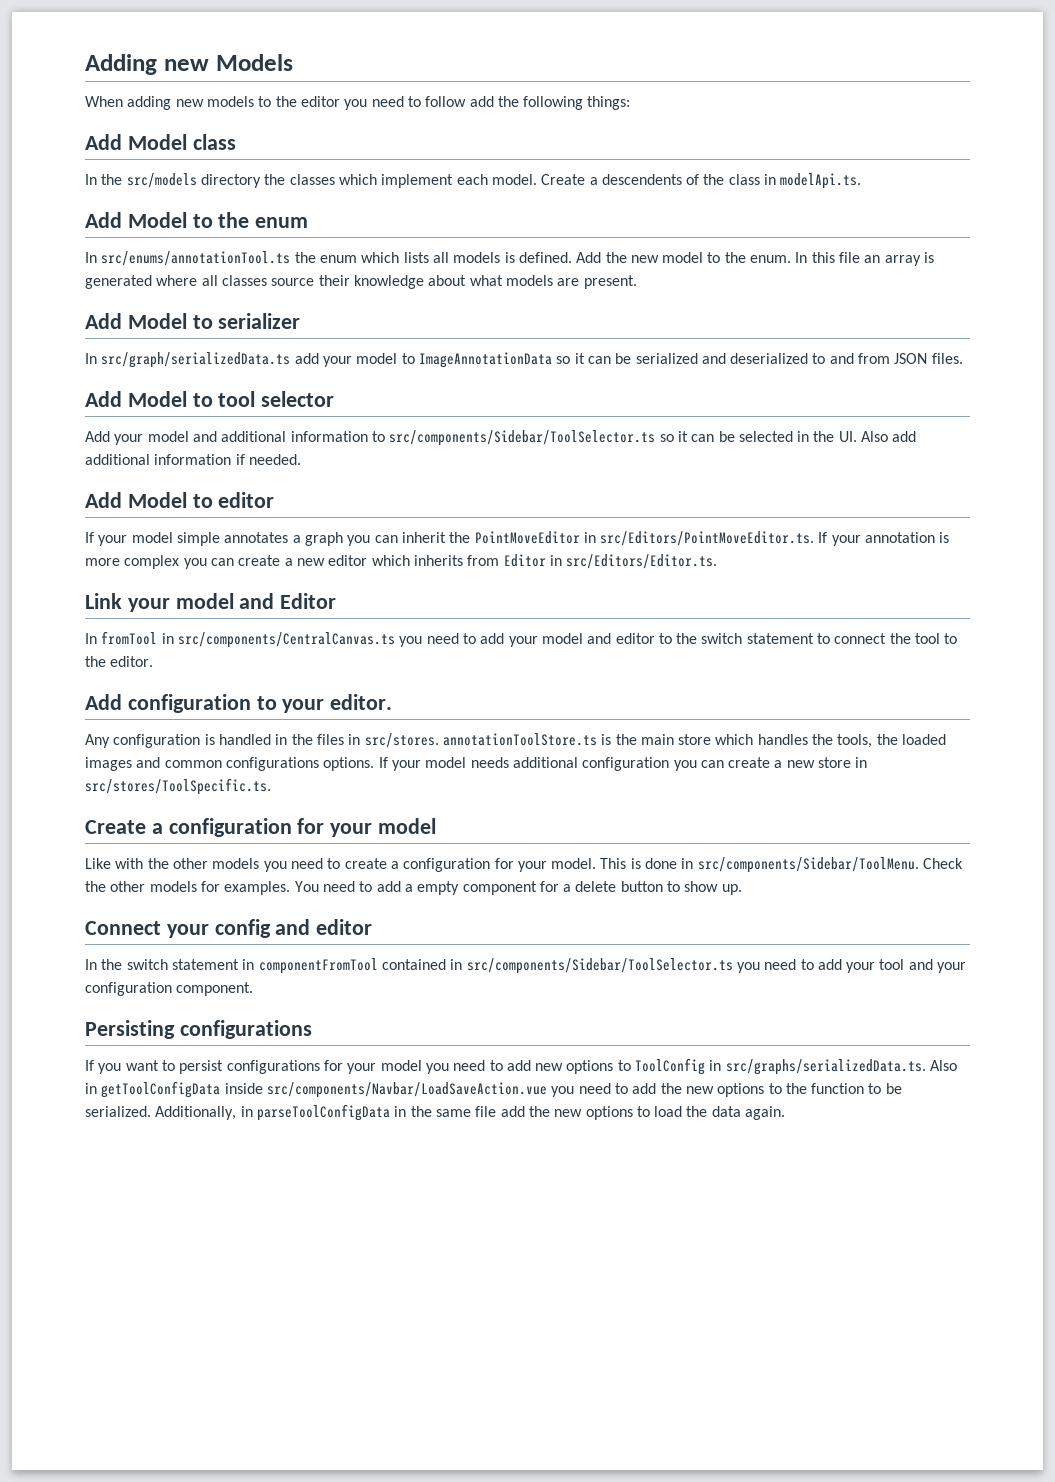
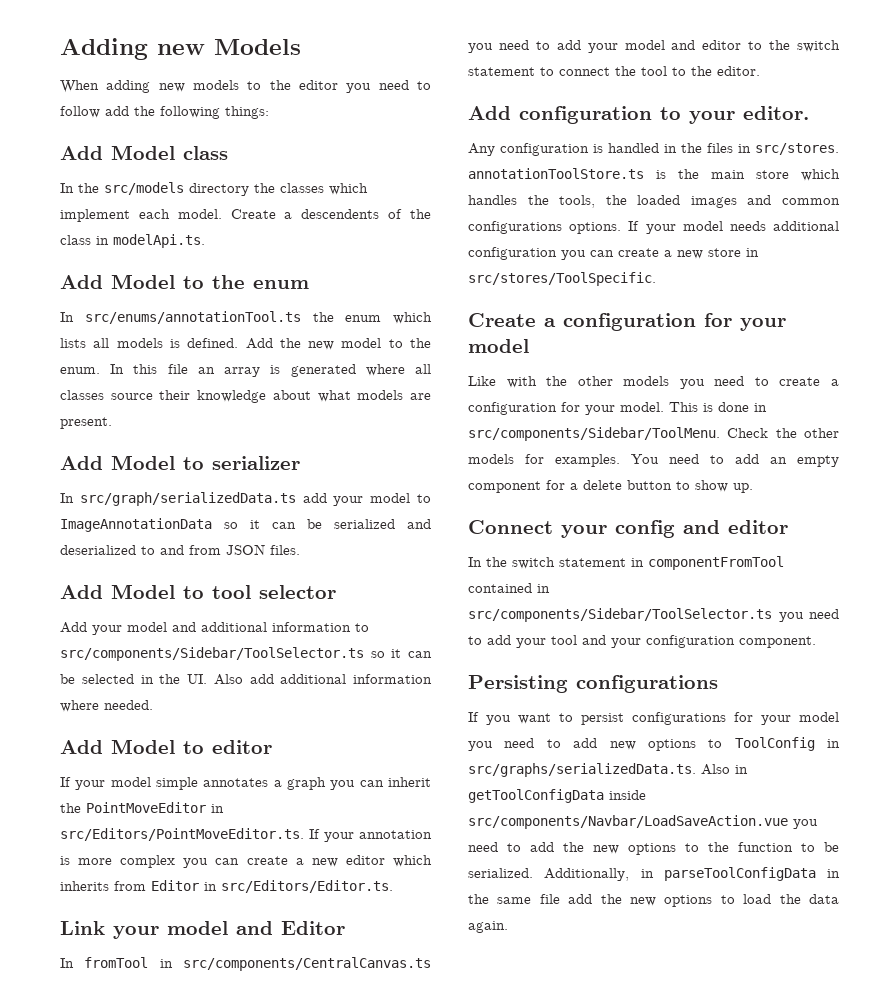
- Add your model and additional information to src/components/Sidebar/ToolSelector.ts so it can be selected in the UI. Also add additional information if needed.
+ Add your model and additional information to src/components/Sidebar/ToolSelector.ts so it can be selected in the UI. Also add additional information where needed.
- If your model needs additional configuration you can create a new store in src/stores/ToolSpecific.ts.
+ If your model needs additional configuration you can create a new store in src/stores/ToolSpecific.
- You need to add a empty component for a delete button to show up.
+ You need to add an empty component for a delete button to show up.

